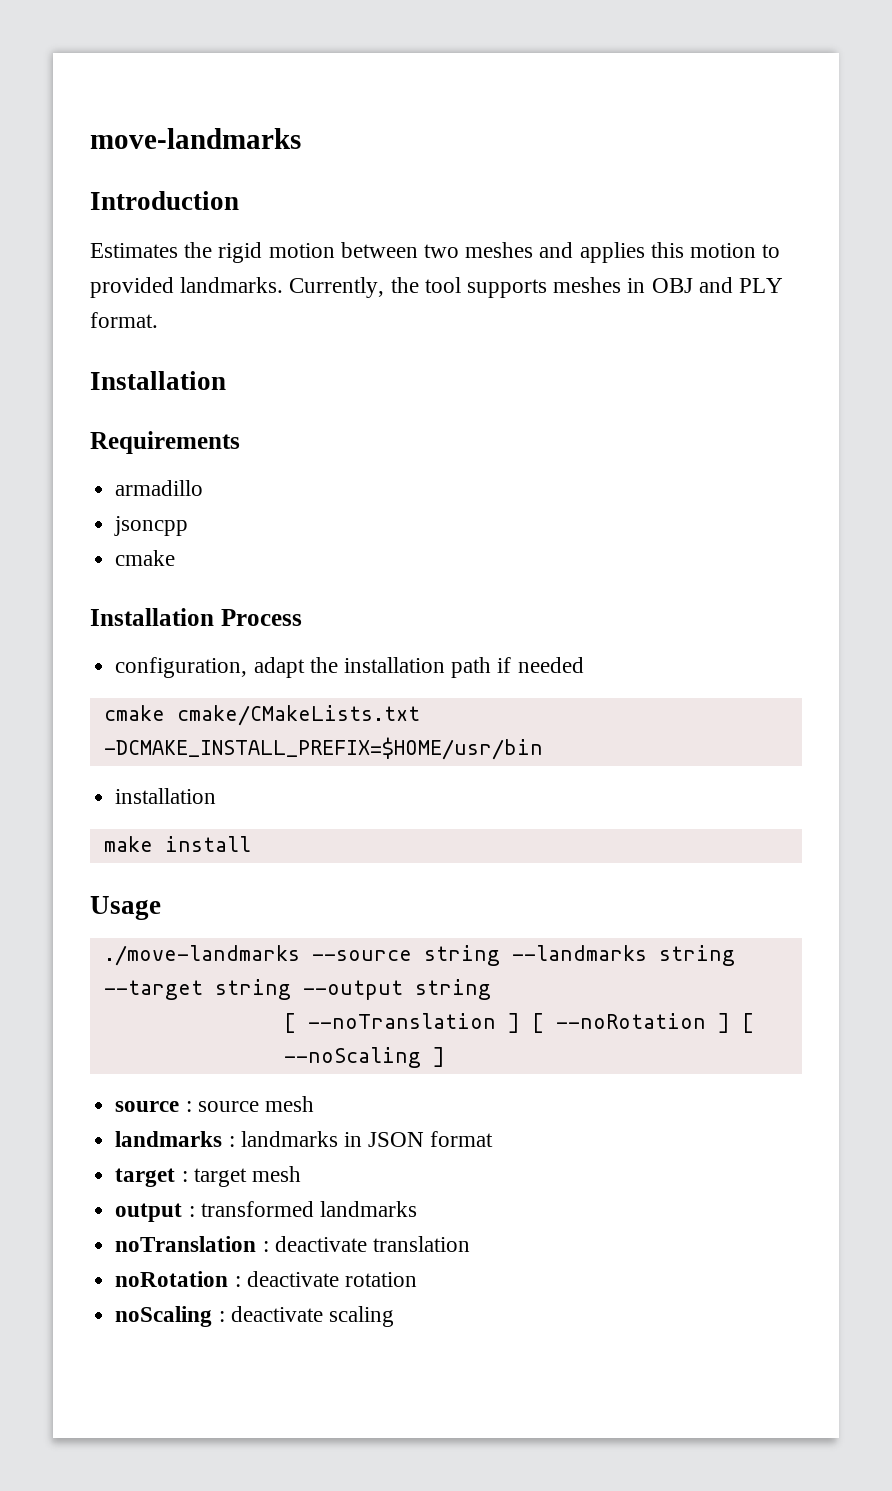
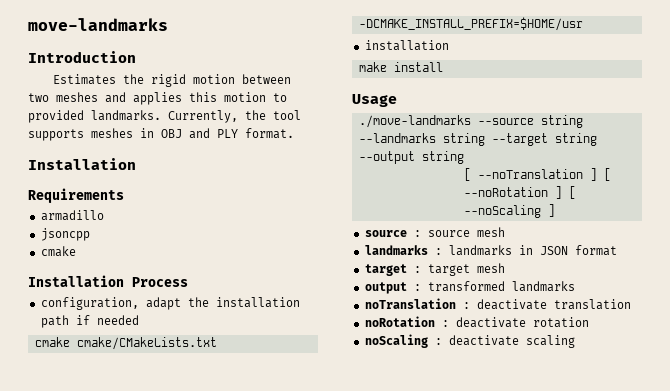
- cmake cmake/CMakeLists.txt -DCMAKE_INSTALL_PREFIX=$HOME/usr/bin
+ cmake cmake/CMakeLists.txt -DCMAKE_INSTALL_PREFIX=$HOME/usr

